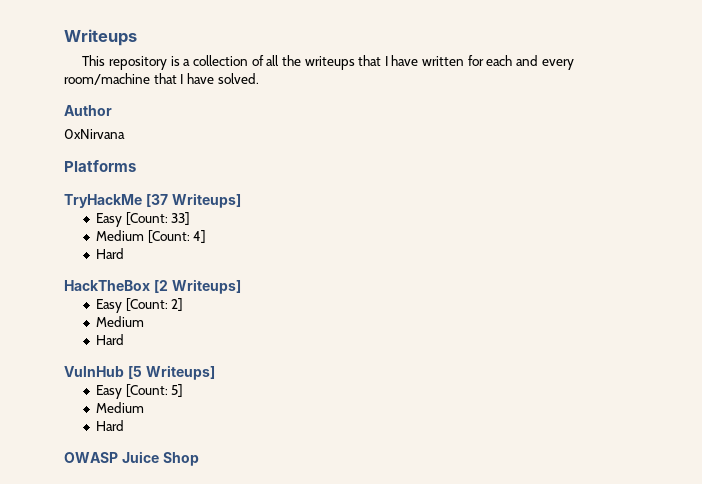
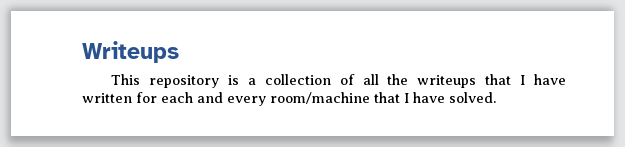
- Author
- 0xNirvana
- Platforms
- TryHackMe [37 Writeups]
- Easy [Count: 33]
- Medium [Count: 4]
- Hard
- HackTheBox [2 Writeups]
- Easy [Count: 2]
- Medium
- Hard
- VulnHub [5 Writeups]
- Easy [Count: 5]
- Medium
- Hard
- OWASP Juice Shop

